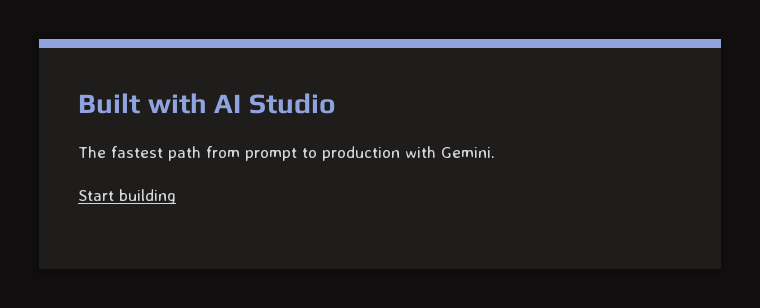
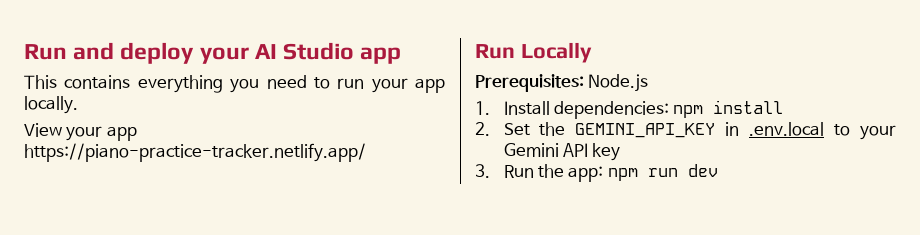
- Built with AI Studio
- The fastest path from prompt to production with Gemini.
- Start building
+ Run and deploy your AI Studio app
+ This contains everything you need to run your app locally.
+ View your app https://piano-practice-tracker.netlify.app/
+ Run Locally
+ Prerequisites: Node.js
+ 1. Install dependencies: npm install
+ 2. Set the GEMINI_API_KEY in .env.local to your Gemini API key
+ 3. Run the app: npm run dev

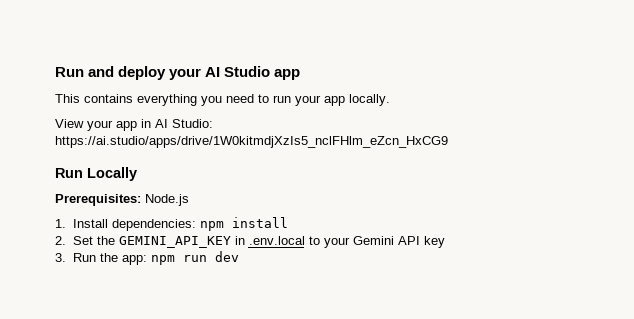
- View your app https://piano-practice-tracker.netlify.app/
+ View your app in AI Studio: https://ai.studio/apps/drive/1W0kitmdjXzIs5_nclFHlm_eZcn_HxCG9

